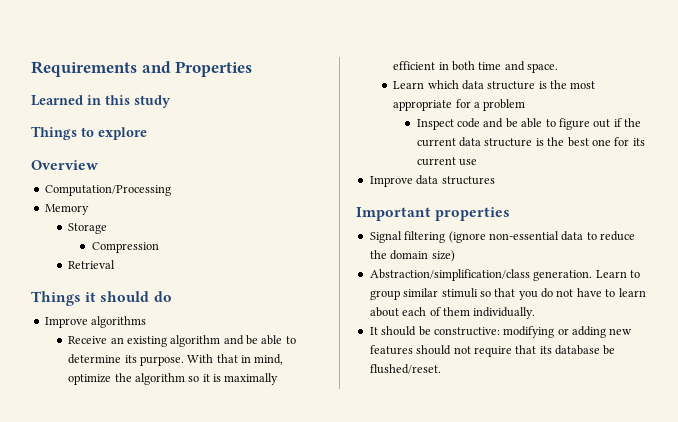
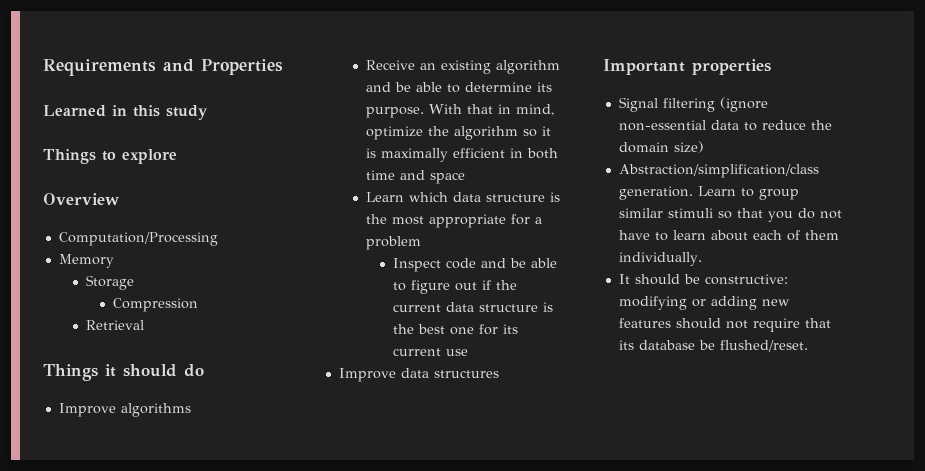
- With that in mind, optimize the algorithm so it is maximally efficient in both time and space.
+ With that in mind, optimize the algorithm so it is maximally efficient in both time and space

